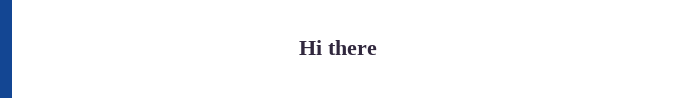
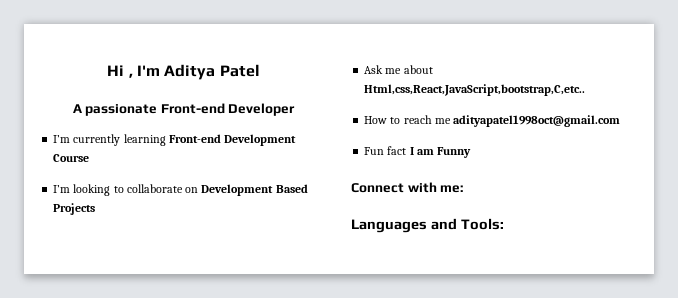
- Hi there
+ Hi , I'm Aditya Patel
+ A passionate Front-end Developer
+ I’m currently learning Front-end Development Course
+ I’m looking to collaborate on Development Based Projects
+ Ask me about Html,css,React,JavaScript,bootstrap,C,etc..
+ How to reach me adityapatel1998oct@gmail.com
+ Fun fact I am Funny
+ Connect with me:
+ Languages and Tools:

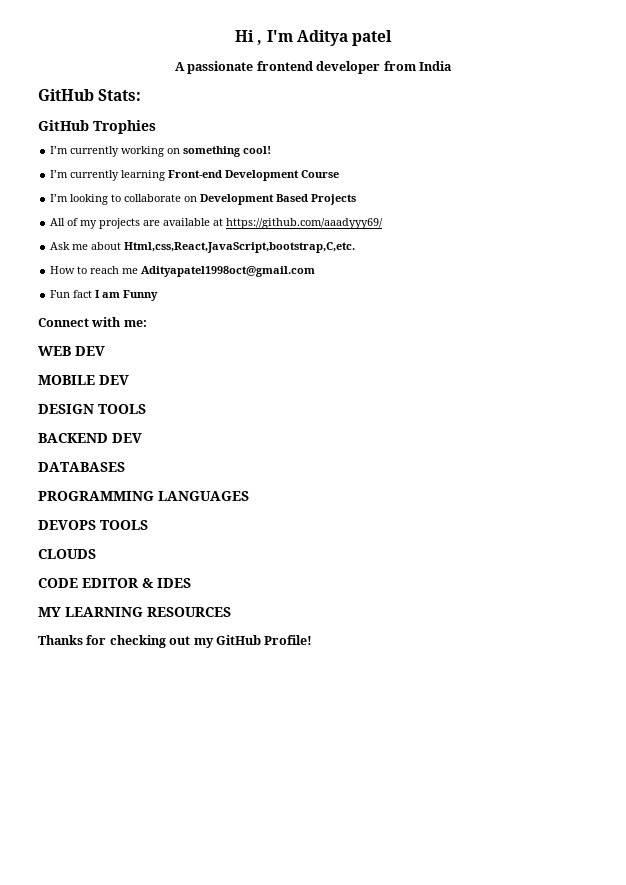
- Hi , I'm Aditya Patel
+ Hi , I'm Aditya patel
- A passionate Front-end Developer
+ A passionate frontend developer from India
+ GitHub Stats:
+ GitHub Trophies
+ I’m currently working on something cool!
+ All of my projects are available at https://github.com/aaadyyy69/
- Ask me about Html,css,React,JavaScript,bootstrap,C,etc..
+ Ask me about Html,css,React,JavaScript,bootstrap,C,etc.
- How to reach me adityapatel1998oct@gmail.com
+ How to reach me Adityapatel1998oct@gmail.com
- Languages and Tools:
+ WEB DEV
+ MOBILE DEV
+ DESIGN TOOLS
+ BACKEND DEV
+ DATABASES
+ PROGRAMMING LANGUAGES
+ DEVOPS TOOLS
+ CLOUDS
+ CODE EDITOR & IDES
+ MY LEARNING RESOURCES
+ Thanks for checking out my GitHub Profile!

